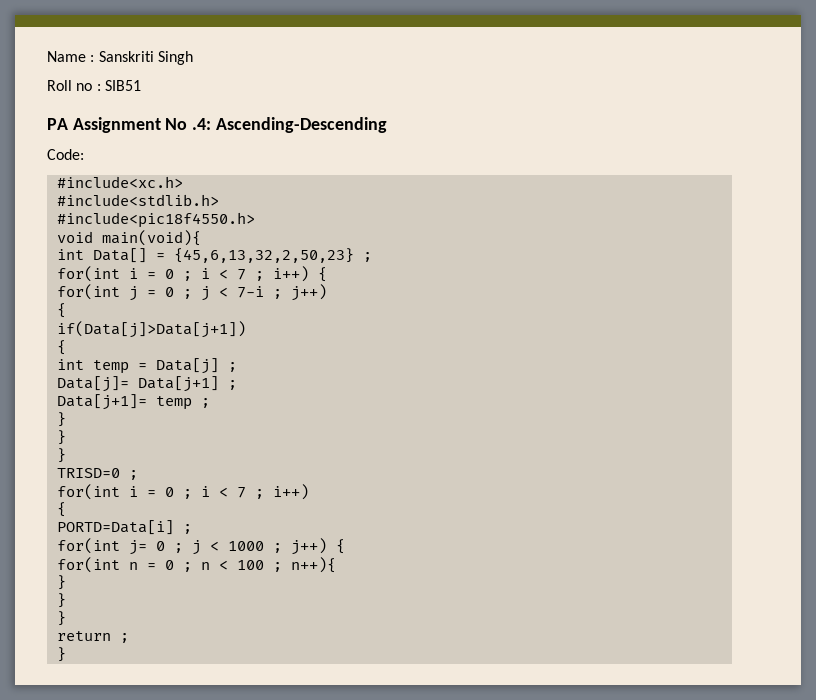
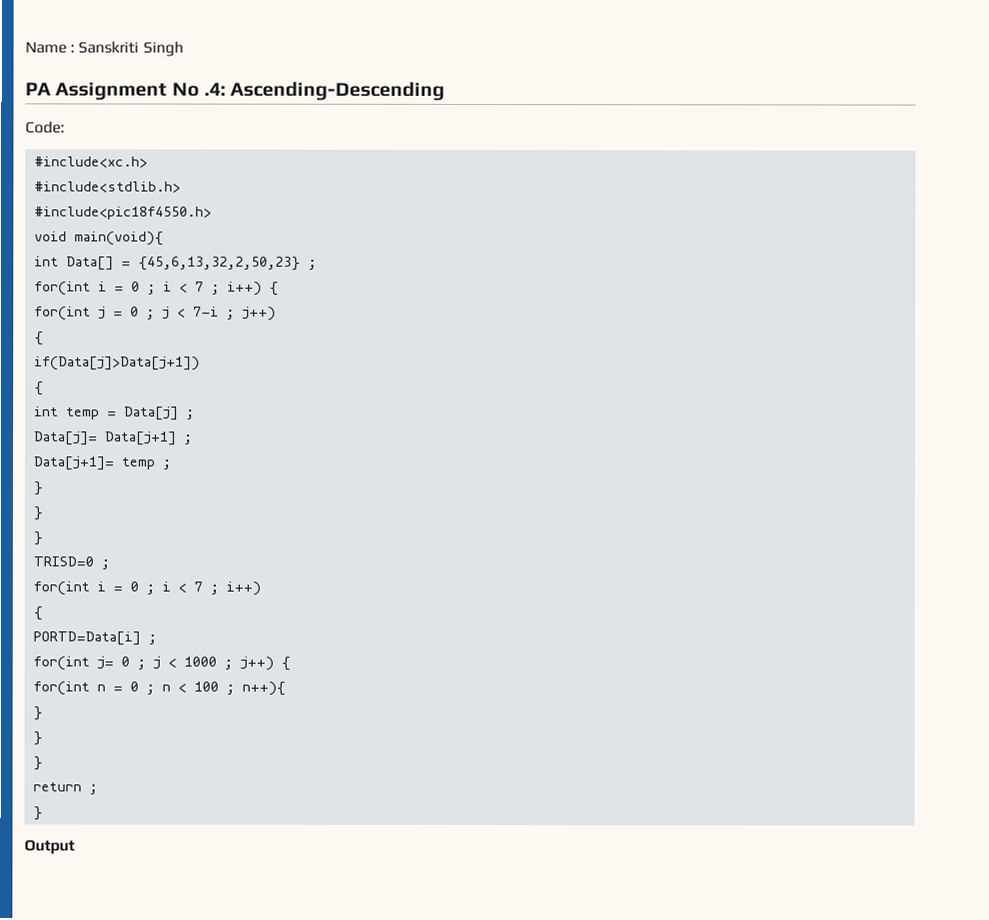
- Roll no : SIB51
+ Output

